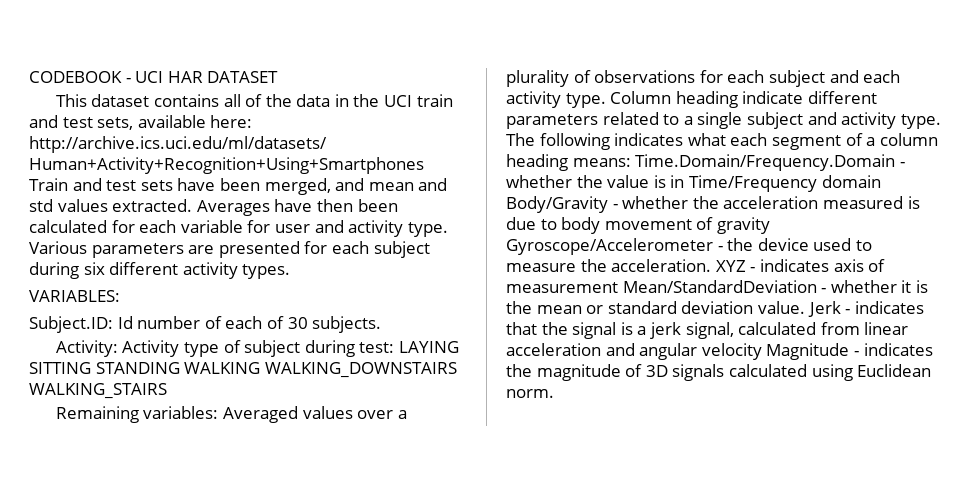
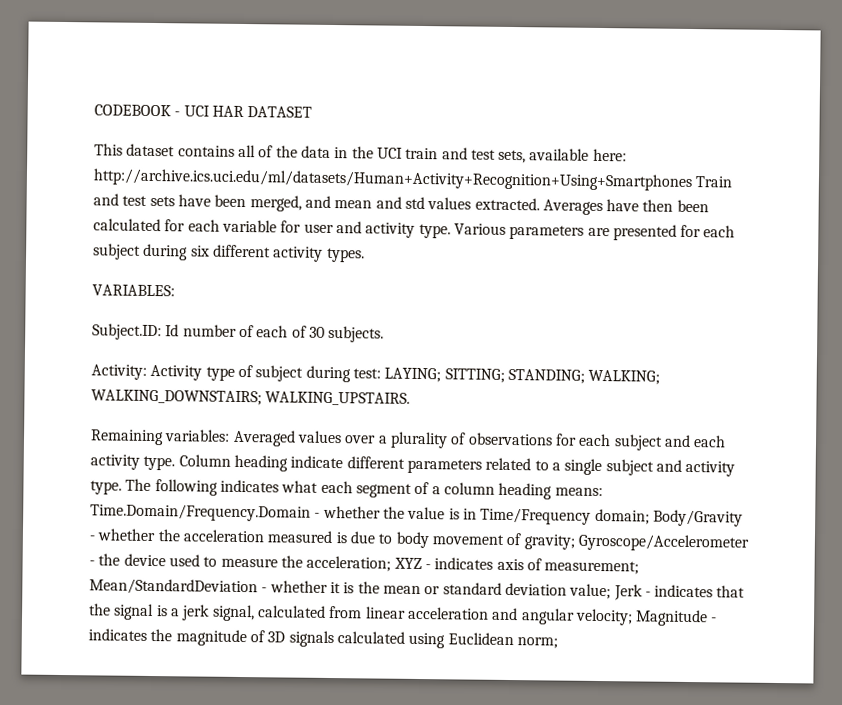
- Activity: Activity type of subject during test: LAYING SITTING STANDING WALKING WALKING_DOWNSTAIRS WALKING_STAIRS
+ Activity: Activity type of subject during test: LAYING; SITTING; STANDING; WALKING; WALKING_DOWNSTAIRS; WALKING_UPSTAIRS.
- Time.Domain/Frequency.Domain - whether the value is in Time/Frequency domain Body/Gravity - whether the acceleration measured is due to body movement of gravity Gyroscope/Accelerometer - the device used to measure the acceleration.
+ Time.Domain/Frequency.Domain - whether the value is in Time/Frequency domain; Body/Gravity - whether the acceleration measured is due to body movement of gravity; Gyroscope/Accelerometer - the device used to measure the acceleration;
- XYZ - indicates axis of measurement Mean/StandardDeviation - whether it is the mean or standard deviation value.
+ XYZ - indicates axis of measurement; Mean/StandardDeviation - whether it is the mean or standard deviation value;
- Jerk - indicates that the signal is a jerk signal, calculated from linear acceleration and angular velocity Magnitude - indicates the magnitude of 3D signals calculated using Euclidean norm.
+ Jerk - indicates that the signal is a jerk signal, calculated from linear acceleration and angular velocity; Magnitude - indicates the magnitude of 3D signals calculated using Euclidean norm;

